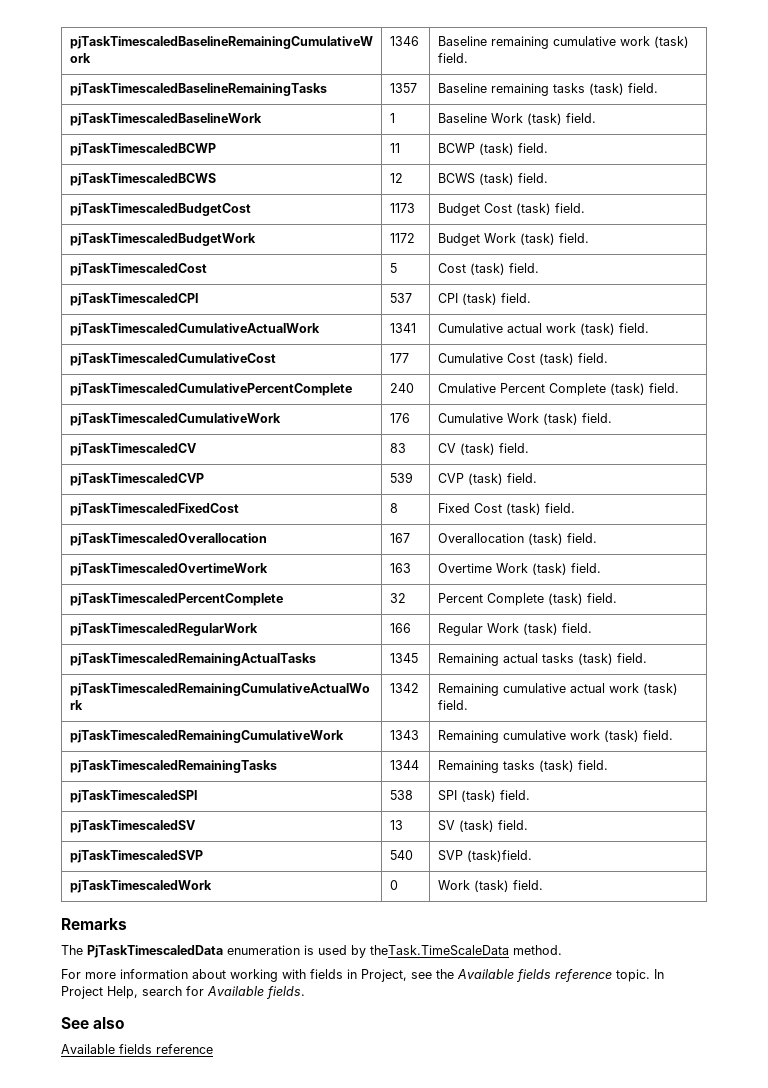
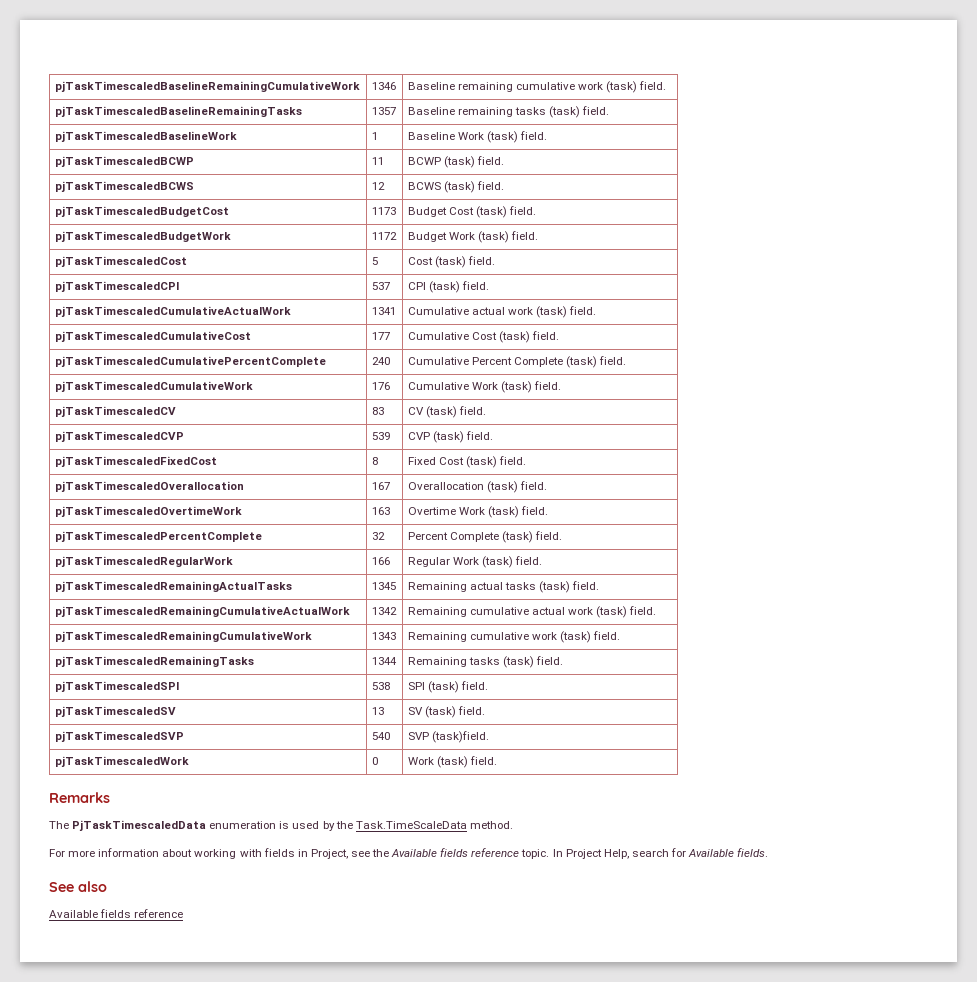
- pjTaskTimescaledCumulativePercentComplete | 240 | Cmulative Percent Complete (task) field.
+ pjTaskTimescaledCumulativePercentComplete | 240 | Cumulative Percent Complete (task) field.
- The PjTaskTimescaledData enumeration is used by theTask.TimeScaleData method.
+ The PjTaskTimescaledData enumeration is used by the Task.TimeScaleData method.

